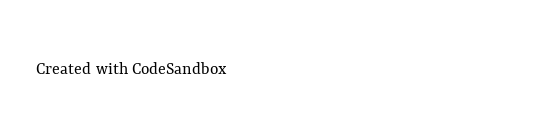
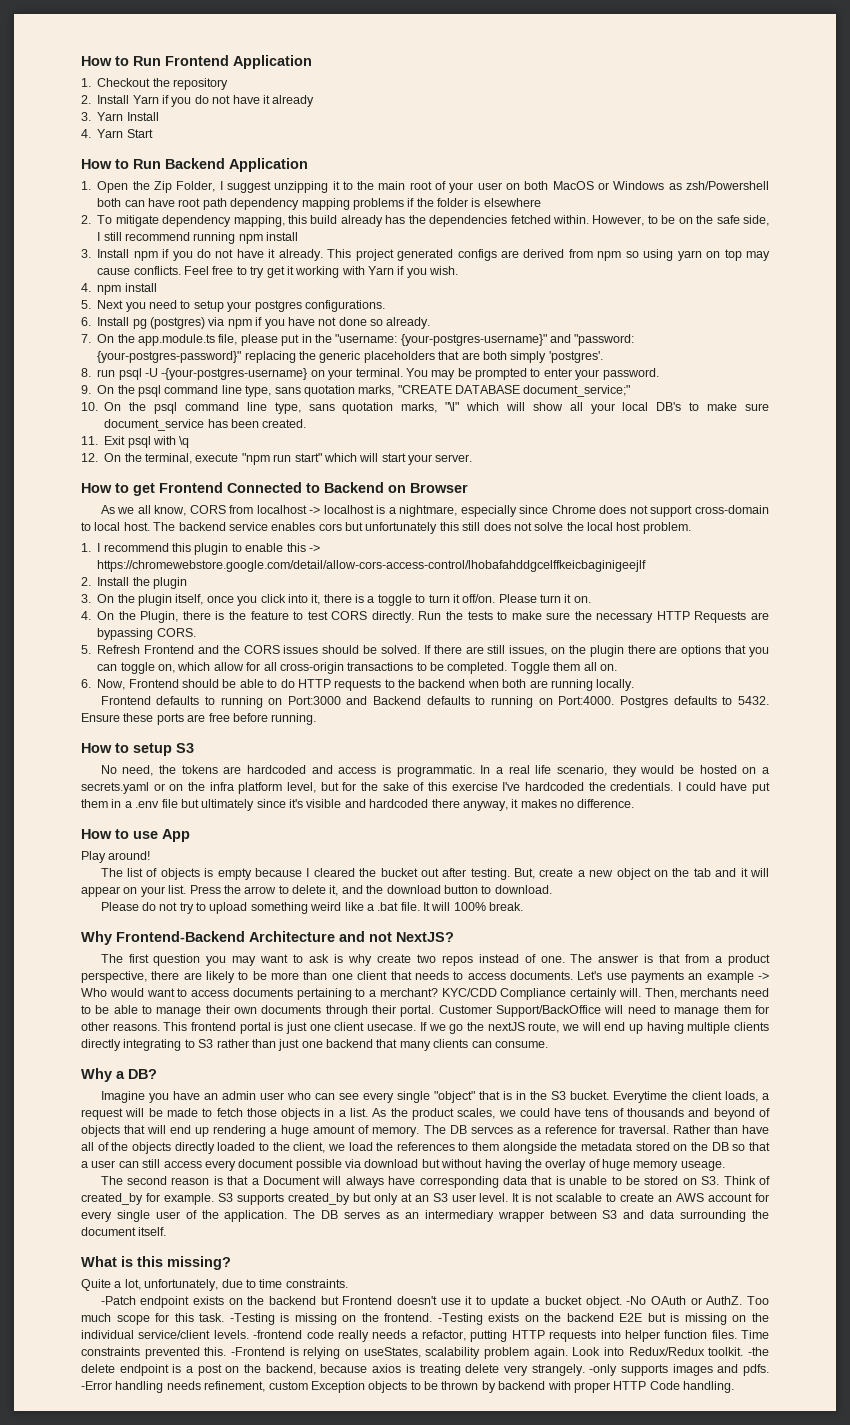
- Created with CodeSandbox
+ How to Run Frontend Application
+ 1. Checkout the repository
+ 2. Install Yarn if you do not have it already
+ 3. Yarn Install
+ 4. Yarn Start
+ How to Run Backend Application
+ 1. Open the Zip Folder, I suggest unzipping it to the main root of your user on both MacOS or Windows as zsh/Powershell both can have root path dependency mapping problems if the folder is elsewhere
+ 2. To mitigate dependency mapping, this build already has the dependencies fetched within. However, to be on the safe side, I still recommend running npm install
+ 3. Install npm if you do not have it already. This project generated configs are derived from npm so using yarn on top may cause conflicts. Feel free to try get it working with Yarn if you wish.
+ 4. npm install
+ 5. Next you need to setup your postgres configurations.
+ 6. Install pg (postgres) via npm if you have not done so already.
+ 7. On the app.module.ts file, please put in the "username: {your-postgres-username}" and "password: {your-postgres-password}" replacing the generic placeholders that are both simply 'postgres'.
+ 8. run psql -U -{your-postgres-username} on your terminal. You may be prompted to enter your password.
+ 9. On the psql command line type, sans quotation marks, "CREATE DATABASE document_service;"
+ 10. On the psql command line type, sans quotation marks, "\l" which will show all your local DB's to make sure document_service has been created.
+ 11. Exit psql with \q
+ 12. On the terminal, execute "npm run start" which will start your server.
+ How to get Frontend Connected to Backend on Browser
+ As we all know, CORS from localhost -> localhost is a nightmare, especially since Chrome does not support cross-domain to local host. The backend service enables cors but unfortunately this still does not solve the local host problem.
+ 1. I recommend this plugin to enable this -> https://chromewebstore.google.com/detail/allow-cors-access-control/lhobafahddgcelffkeicbaginigeejlf
+ 2. Install the plugin
+ 3. On the plugin itself, once you click into it, there is a toggle to turn it off/on. Please turn it on.
+ 4. On the Plugin, there is the feature to test CORS directly. Run the tests to make sure the necessary HTTP Requests are bypassing CORS.
+ 5. Refresh Frontend and the CORS issues should be solved. If there are still issues, on the plugin there are options that you can toggle on, which allow for all cross-origin transactions to be completed. Toggle them all on.
+ 6. Now, Frontend should be able to do HTTP requests to the backend when both are running locally.
+ Frontend defaults to running on Port:3000 and Backend defaults to running on Port:4000. Postgres defaults to 5432. Ensure these ports are free before running.
+ How to setup S3
+ No need, the tokens are hardcoded and access is programmatic. In a real life scenario, they would be hosted on a secrets.yaml or on the infra platform level, but for the sake of this exercise I've hardcoded the credentials. I could have put them in a .env file but ultimately since it's visible and hardcoded there anyway, it makes no difference.
+ How to use App
+ Play around!
+ The list of objects is empty because I cleared the bucket out after testing. But, create a new object on the tab and it will appear on your list. Press the arrow to delete it, and the download button to download.
+ Please do not try to upload something weird like a .bat file. It will 100% break.
+ Why Frontend-Backend Architecture and not NextJS?
+ The first question you may want to ask is why create two repos instead of one. The answer is that from a product perspective, there are likely to be more than one client that needs to access documents. Let's use payments an example -> Who would want to access documents pertaining to a merchant? KYC/CDD Compliance certainly will. Then, merchants need to be able to manage their own documents through their portal. Customer Support/BackOffice will need to manage them for other reasons. This frontend portal is just one client usecase. If we go the nextJS route, we will end up having multiple clients directly integrating to S3 rather than just one backend that many clients can consume.
+ Why a DB?
+ Imagine you have an admin user who can see every single "object" that is in the S3 bucket. Everytime the client loads, a request will be made to fetch those objects in a list. As the product scales, we could have tens of thousands and beyond of objects that will end up rendering a huge amount of memory. The DB servces as a reference for traversal. Rather than have all of the objects directly loaded to the client, we load the references to them alongside the metadata stored on the DB so that a user can still access every document possible via download but without having the overlay of huge memory useage.
+ The second reason is that a Document will always have corresponding data that is unable to be stored on S3. Think of created_by for example. S3 supports created_by but only at an S3 user level. It is not scalable to create an AWS account for every single user of the application. The DB serves as an intermediary wrapper between S3 and data surrounding the document itself.
+ What is this missing?
+ Quite a lot, unfortunately, due to time constraints.
+ -Patch endpoint exists on the backend but Frontend doesn't use it to update a bucket object. -No OAuth or AuthZ. Too much scope for this task. -Testing is missing on the frontend. -Testing exists on the backend E2E but is missing on the individual service/client levels. -frontend code really needs a refactor, putting HTTP requests into helper function files. Time constraints prevented this. -Frontend is relying on useStates, scalability problem again. Look into Redux/Redux toolkit. -the delete endpoint is a post on the backend, because axios is treating delete very strangely. -only supports images and pdfs. -Error handling needs refinement, custom Exception objects to be thrown by backend with proper HTTP Code handling.

